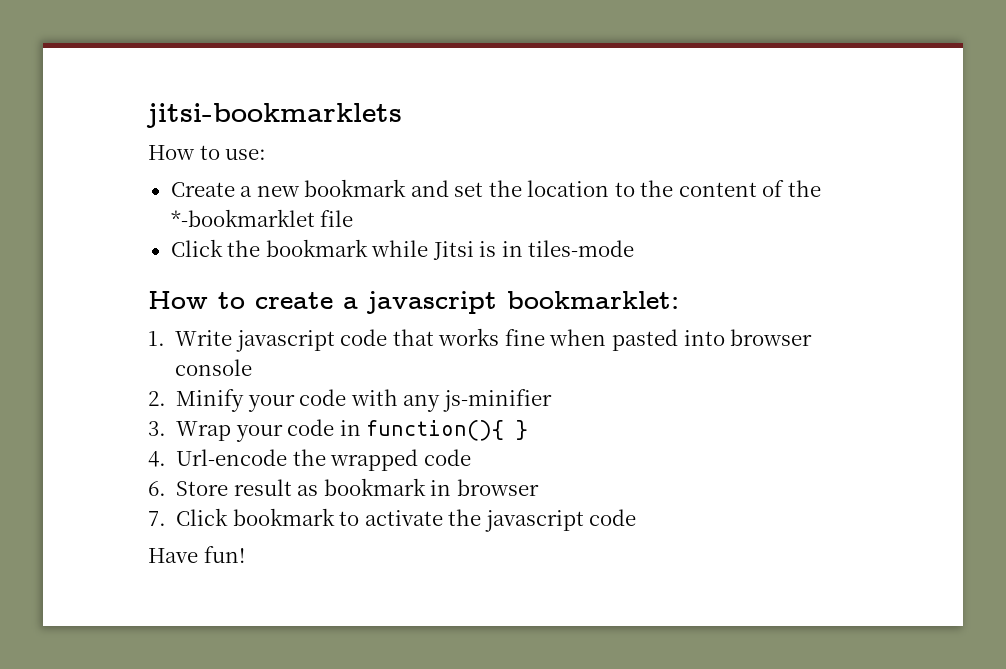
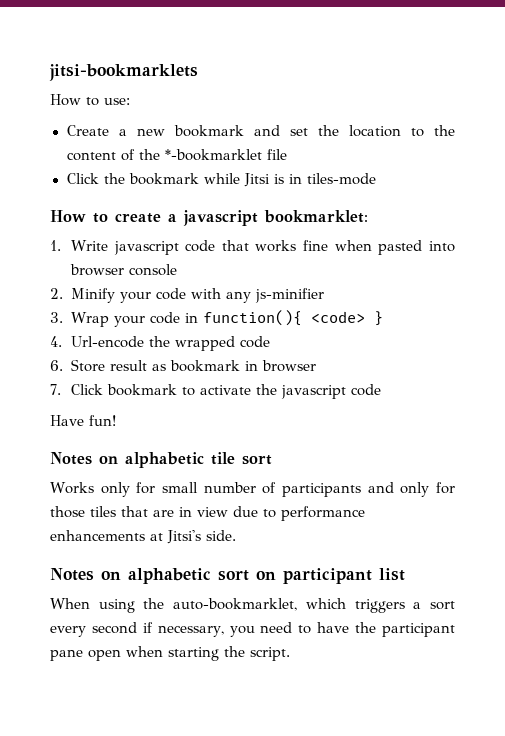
- 3. Wrap your code in function(){ }
+ 3. Wrap your code in function(){ <code> }
+ Notes on alphabetic tile sort
+ Works only for small number of participants and only for those tiles that are in view due to performance enhancements at Jitsi's side.
+ Notes on alphabetic sort on participant list
+ When using the auto-bookmarklet, which triggers a sort every second if necessary, you need to have the participant pane open when starting the script.

